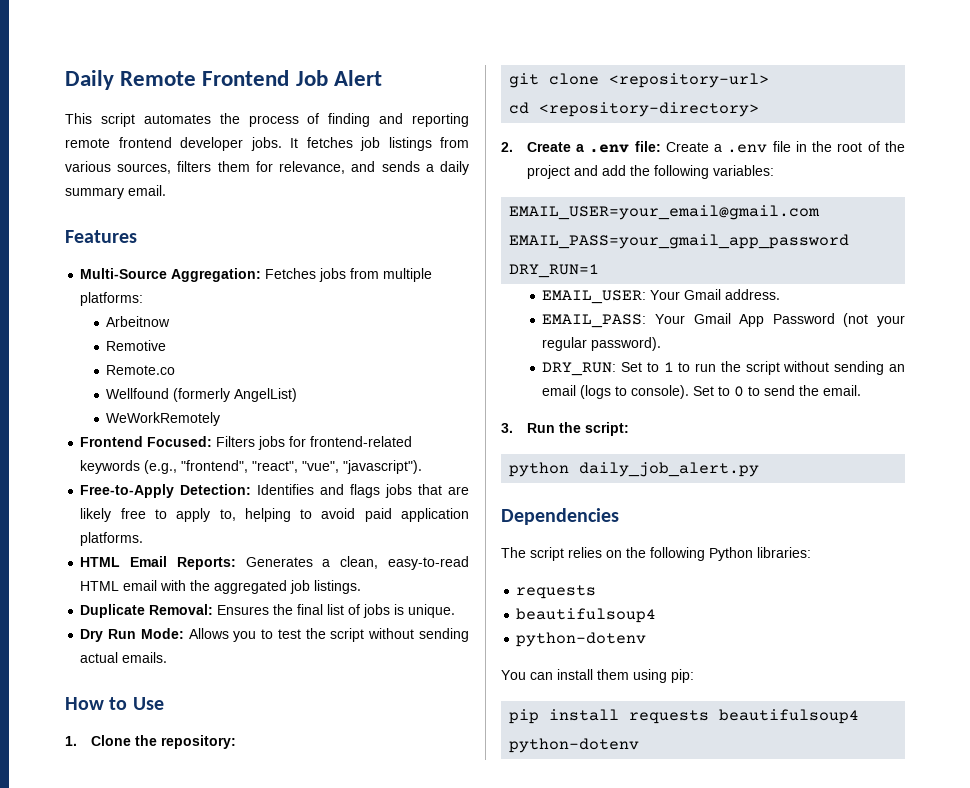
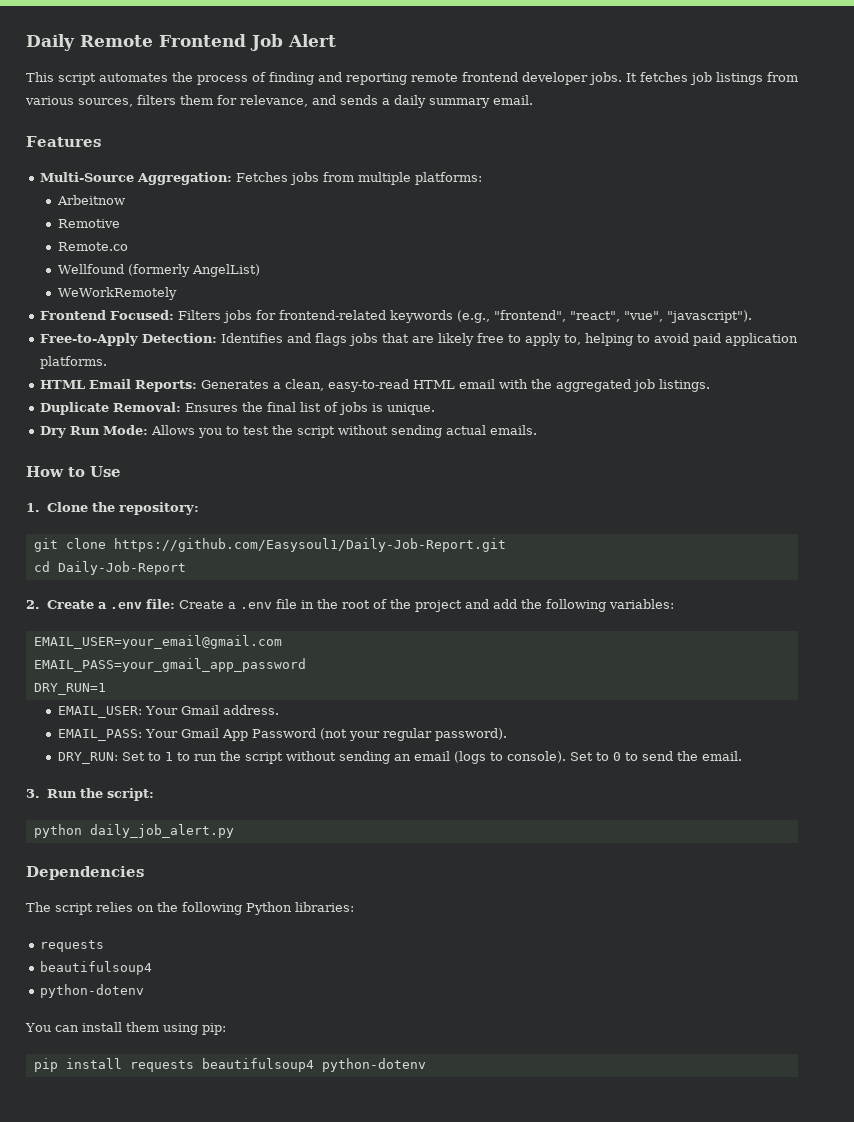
- git clone <repository-url>
+ git clone https://github.com/Easysoul1/Daily-Job-Report.git
- cd <repository-directory>
+ cd Daily-Job-Report

